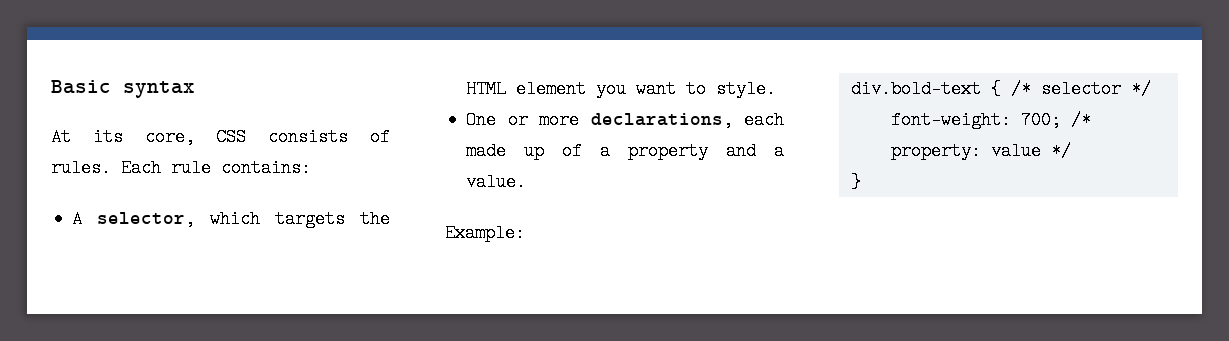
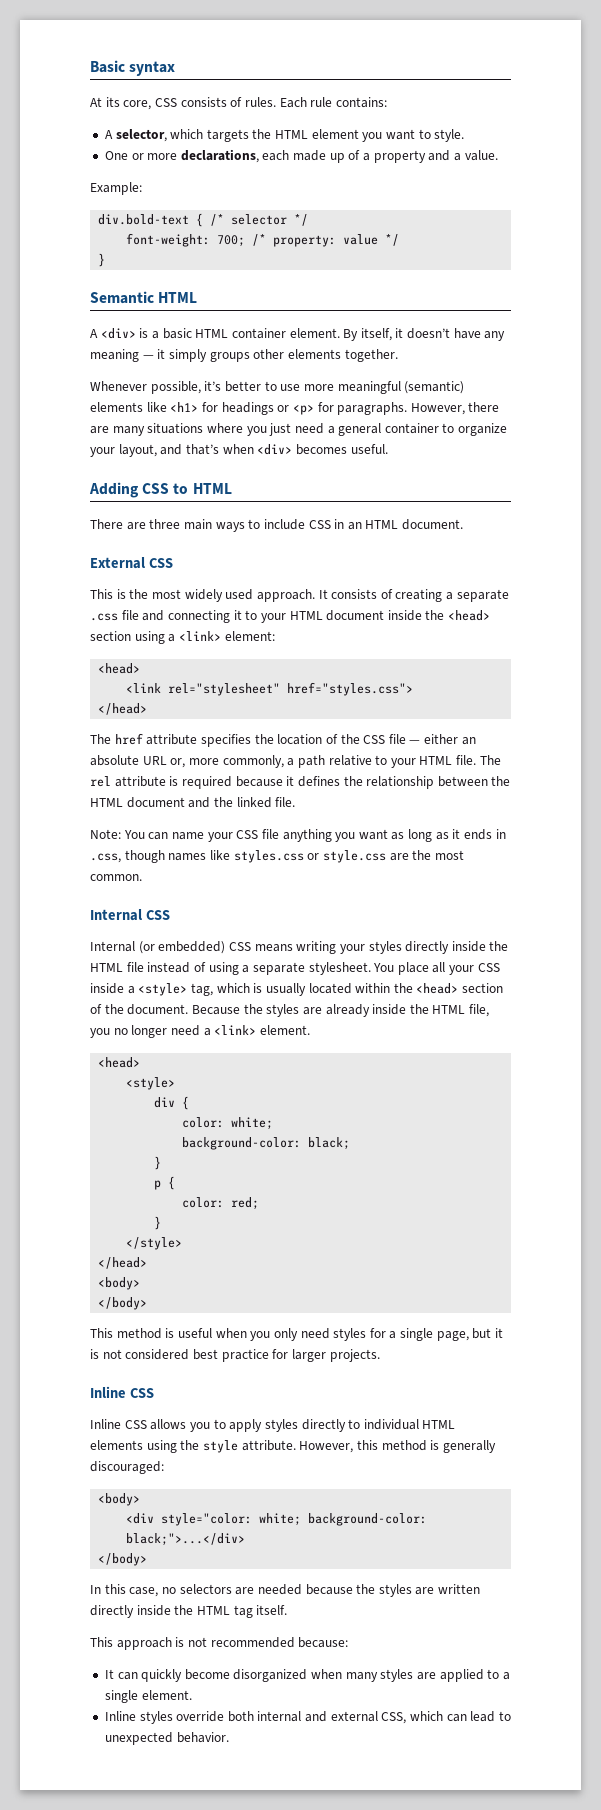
+ Semantic HTML
+ A <div> is a basic HTML container element. By itself, it doesn’t have any meaning — it simply groups other elements together.
+ Whenever possible, it’s better to use more meaningful (semantic) elements like <h1> for headings or <p> for paragraphs. However, there are many situations where you just need a general container to organize your layout, and that’s when <div> becomes useful.
+ Adding CSS to HTML
+ There are three main ways to include CSS in an HTML document.
+ External CSS
+ This is the most widely used approach. It consists of creating a separate .css file and connecting it to your HTML document inside the <head> section using a <link> element:
+ <head>
+ <link rel="stylesheet" href="styles.css">
+ </head>
+ The href attribute specifies the location of the CSS file — either an absolute URL or, more commonly, a path relative to your HTML file. The rel attribute is required because it defines the relationship between the HTML document and the linked file.
+ Note: You can name your CSS file anything you want as long as it ends in .css, though names like styles.css or style.css are the most common.
+ Internal CSS
+ Internal (or embedded) CSS means writing your styles directly inside the HTML file instead of using a separate stylesheet. You place all your CSS inside a <style> tag, which is usually located within the <head> section of the document. Because the styles are already inside the HTML file, you no longer need a <link> element.
+ <head>
+ <style>
+ div {
+ color: white;
+ background-color: black;
+ }
+ p {
+ color: red;
+ }
+ </style>
+ </head>
+ <body>
+ </body>
+ This method is useful when you only need styles for a single page, but it is not considered best practice for larger projects.
+ Inline CSS
+ Inline CSS allows you to apply styles directly to individual HTML elements using the style attribute. However, this method is generally discouraged:
+ <body>
+ <div style="color: white; background-color: black;">...</div>
+ </body>
+ In this case, no selectors are needed because the styles are written directly inside the HTML tag itself.
+ This approach is not recommended because:
+ It can quickly become disorganized when many styles are applied to a single element.
+ Inline styles override both internal and external CSS, which can lead to unexpected behavior.

